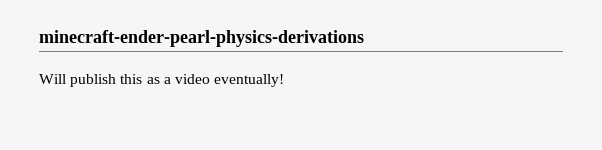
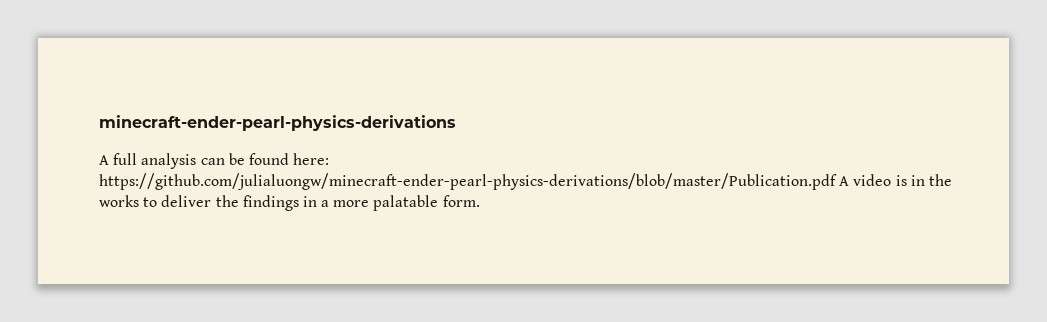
- Will publish this as a video eventually!
+ A full analysis can be found here: https://github.com/julialuongw/minecraft-ender-pearl-physics-derivations/blob/master/Publication.pdf A video is in the works to deliver the findings in a more palatable form.

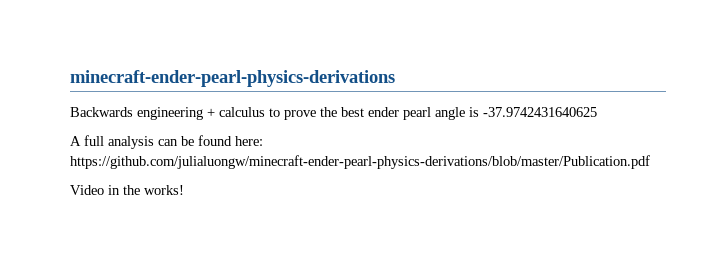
+ Backwards engineering + calculus to prove the best ender pearl angle is -37.9742431640625
- A full analysis can be found here: https://github.com/julialuongw/minecraft-ender-pearl-physics-derivations/blob/master/Publication.pdf A video is in the works to deliver the findings in a more palatable form.
+ A full analysis can be found here: https://github.com/julialuongw/minecraft-ender-pearl-physics-derivations/blob/master/Publication.pdf
+ Video in the works!

